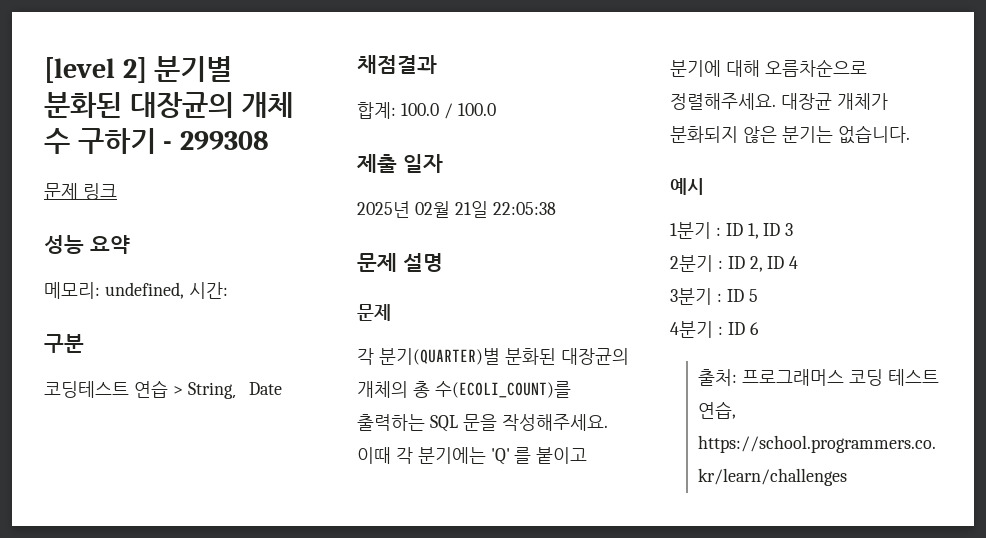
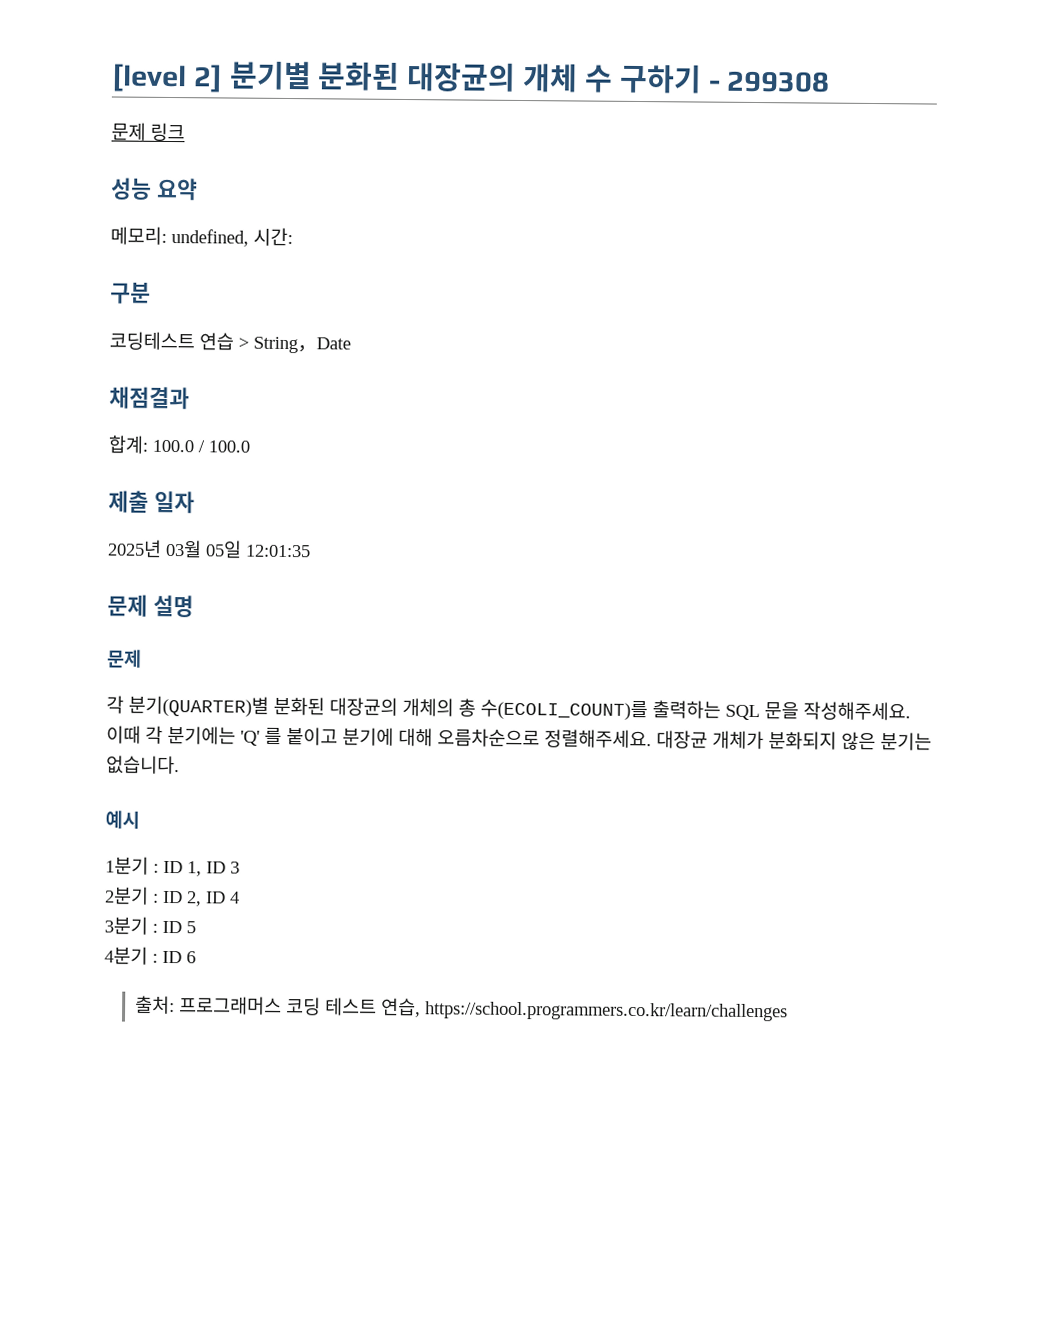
- 2025년 02월 21일 22:05:38
+ 2025년 03월 05일 12:01:35

